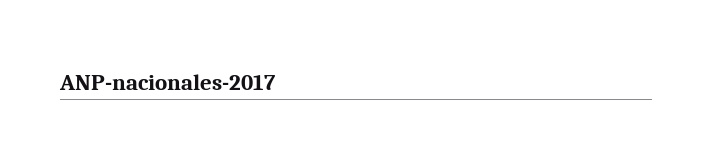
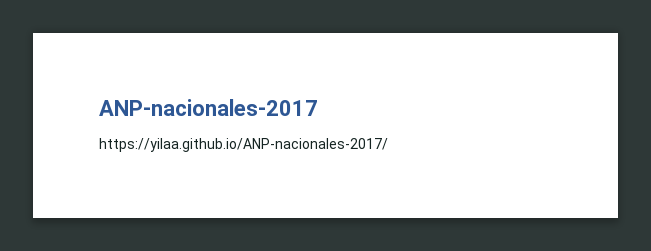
+ https://yilaa.github.io/ANP-nacionales-2017/

